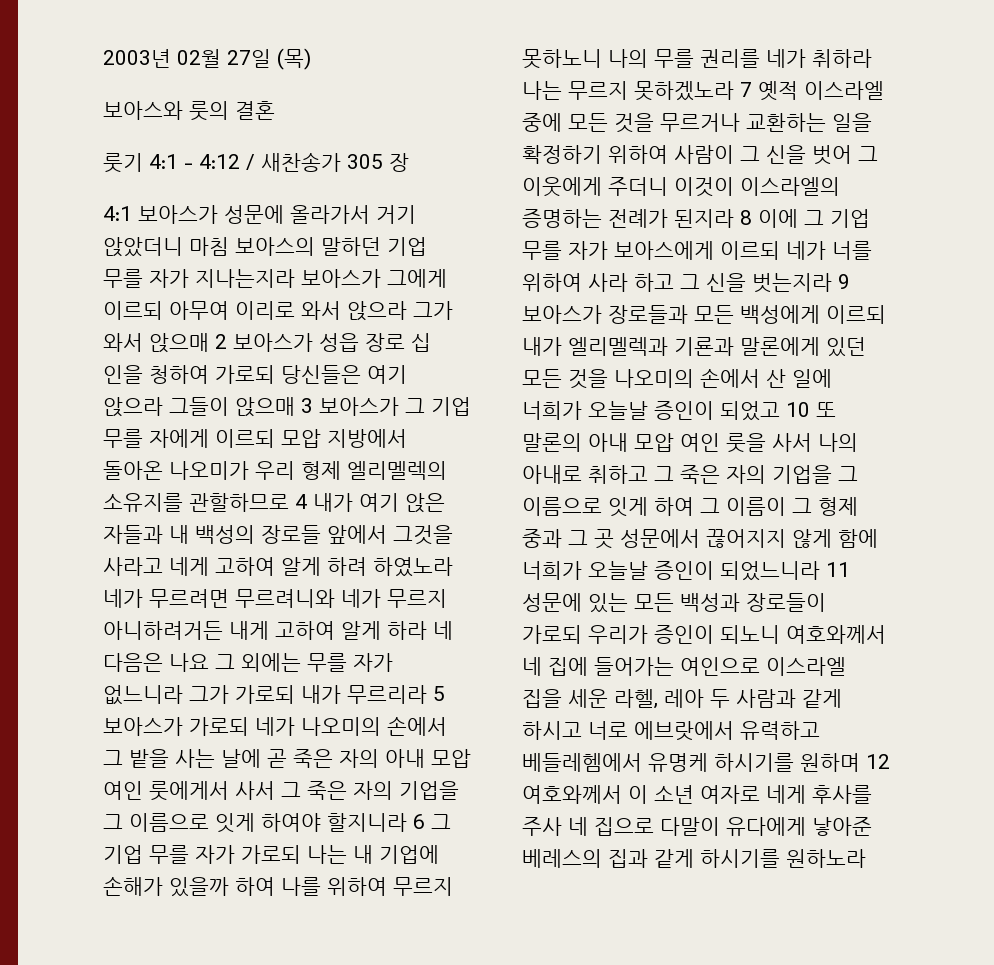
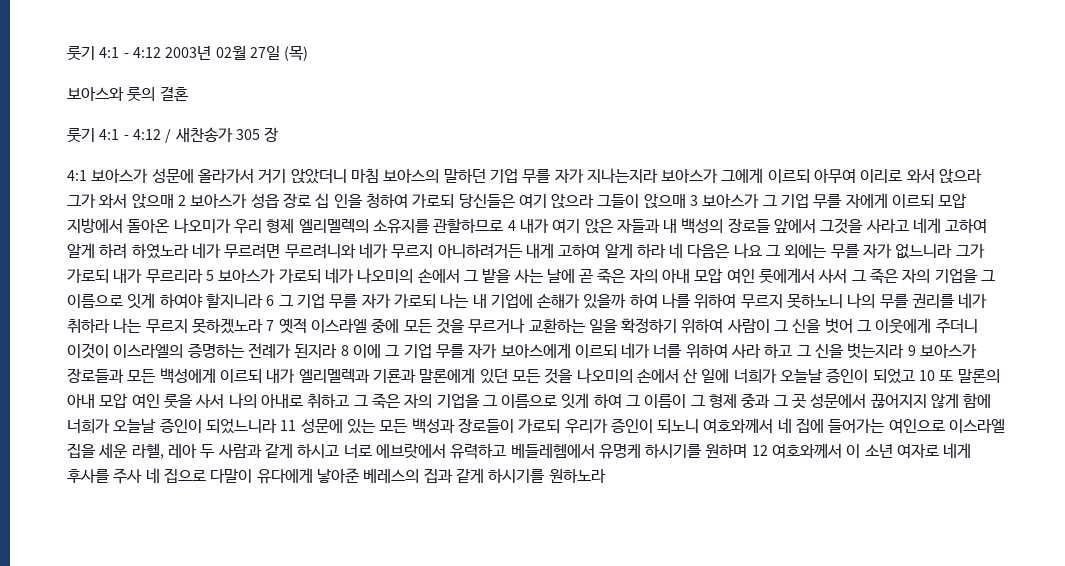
- 2003년 02월 27일 (목)
+ 룻기 4:1 - 4:12 2003년 02월 27일 (목)

